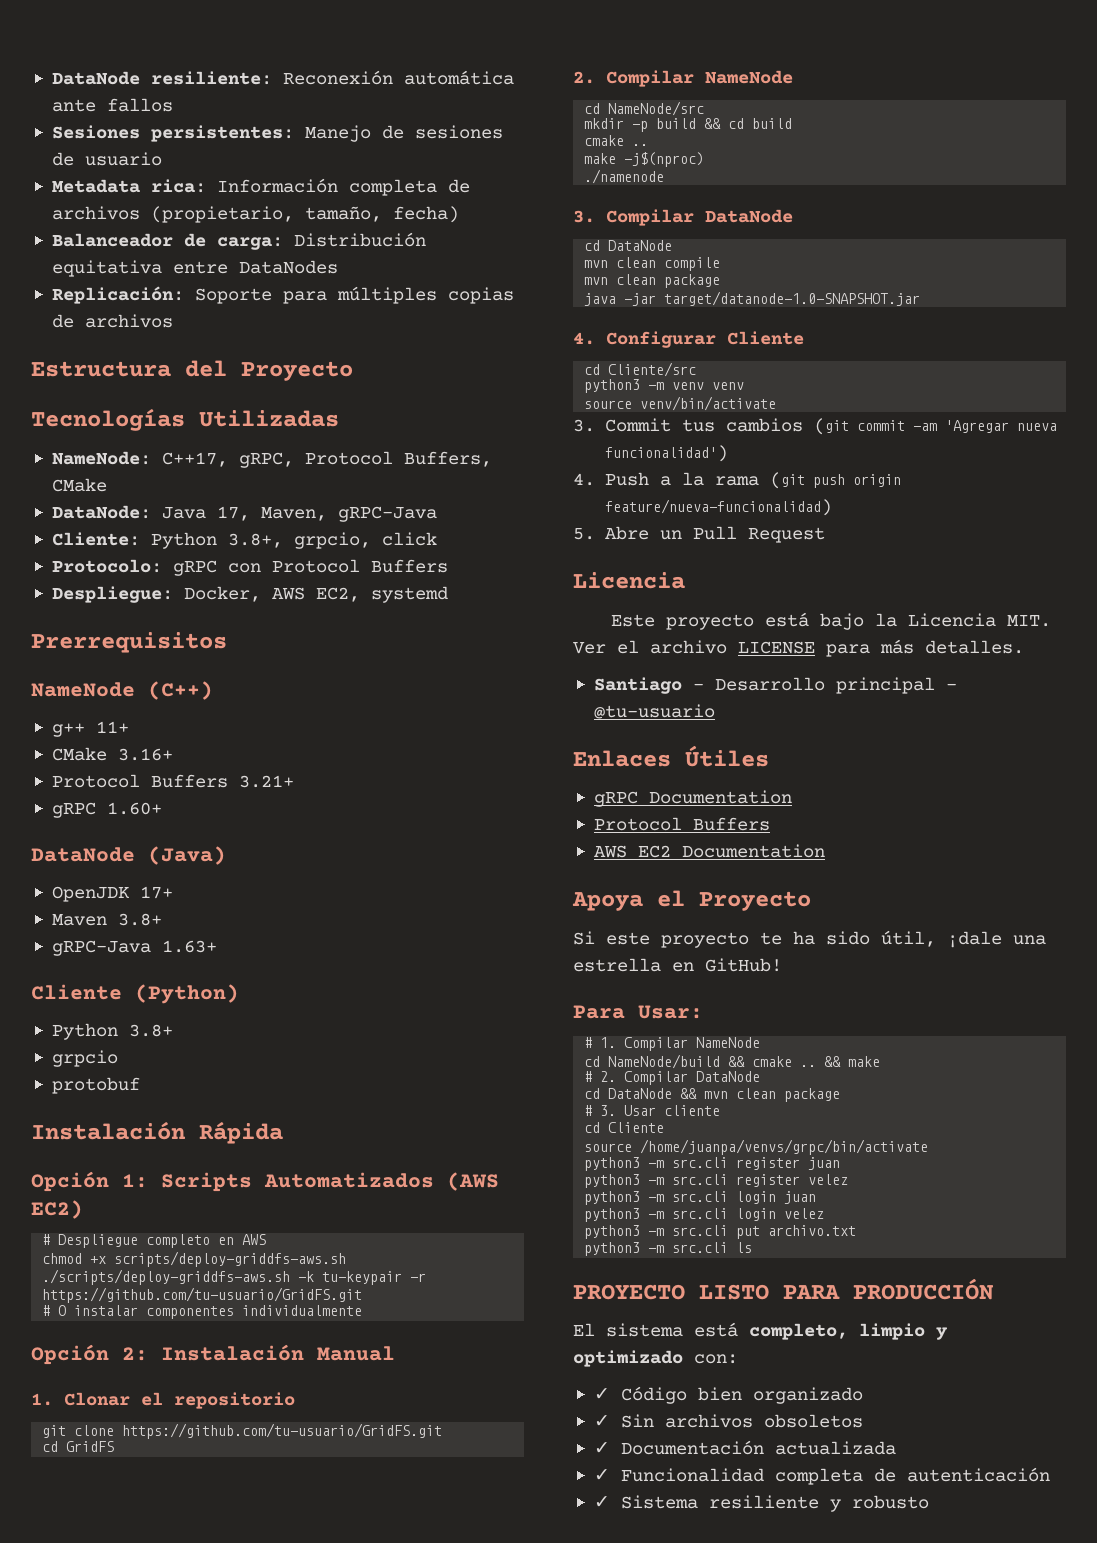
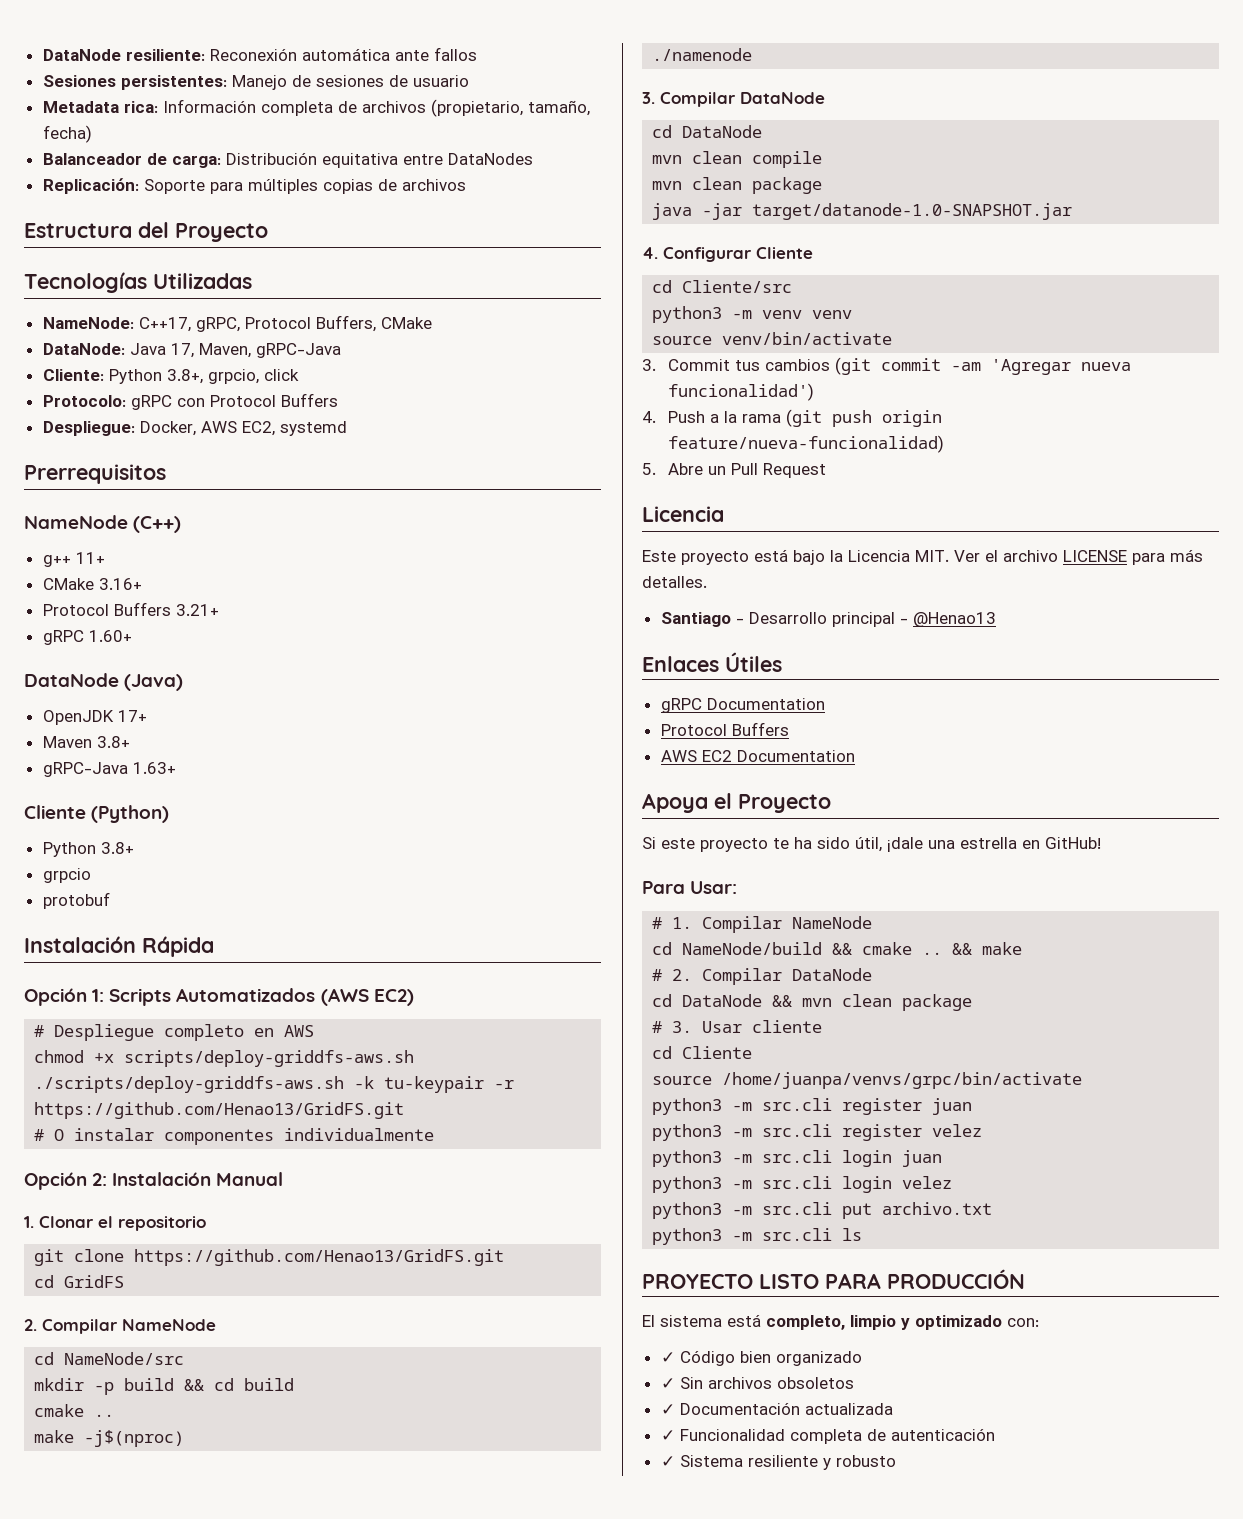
- ./scripts/deploy-griddfs-aws.sh -k tu-keypair -r https://github.com/tu-usuario/GridFS.git
+ ./scripts/deploy-griddfs-aws.sh -k tu-keypair -r https://github.com/Henao13/GridFS.git
- git clone https://github.com/tu-usuario/GridFS.git
+ git clone https://github.com/Henao13/GridFS.git
- Santiago - Desarrollo principal - @tu-usuario
+ Santiago - Desarrollo principal - @Henao13

